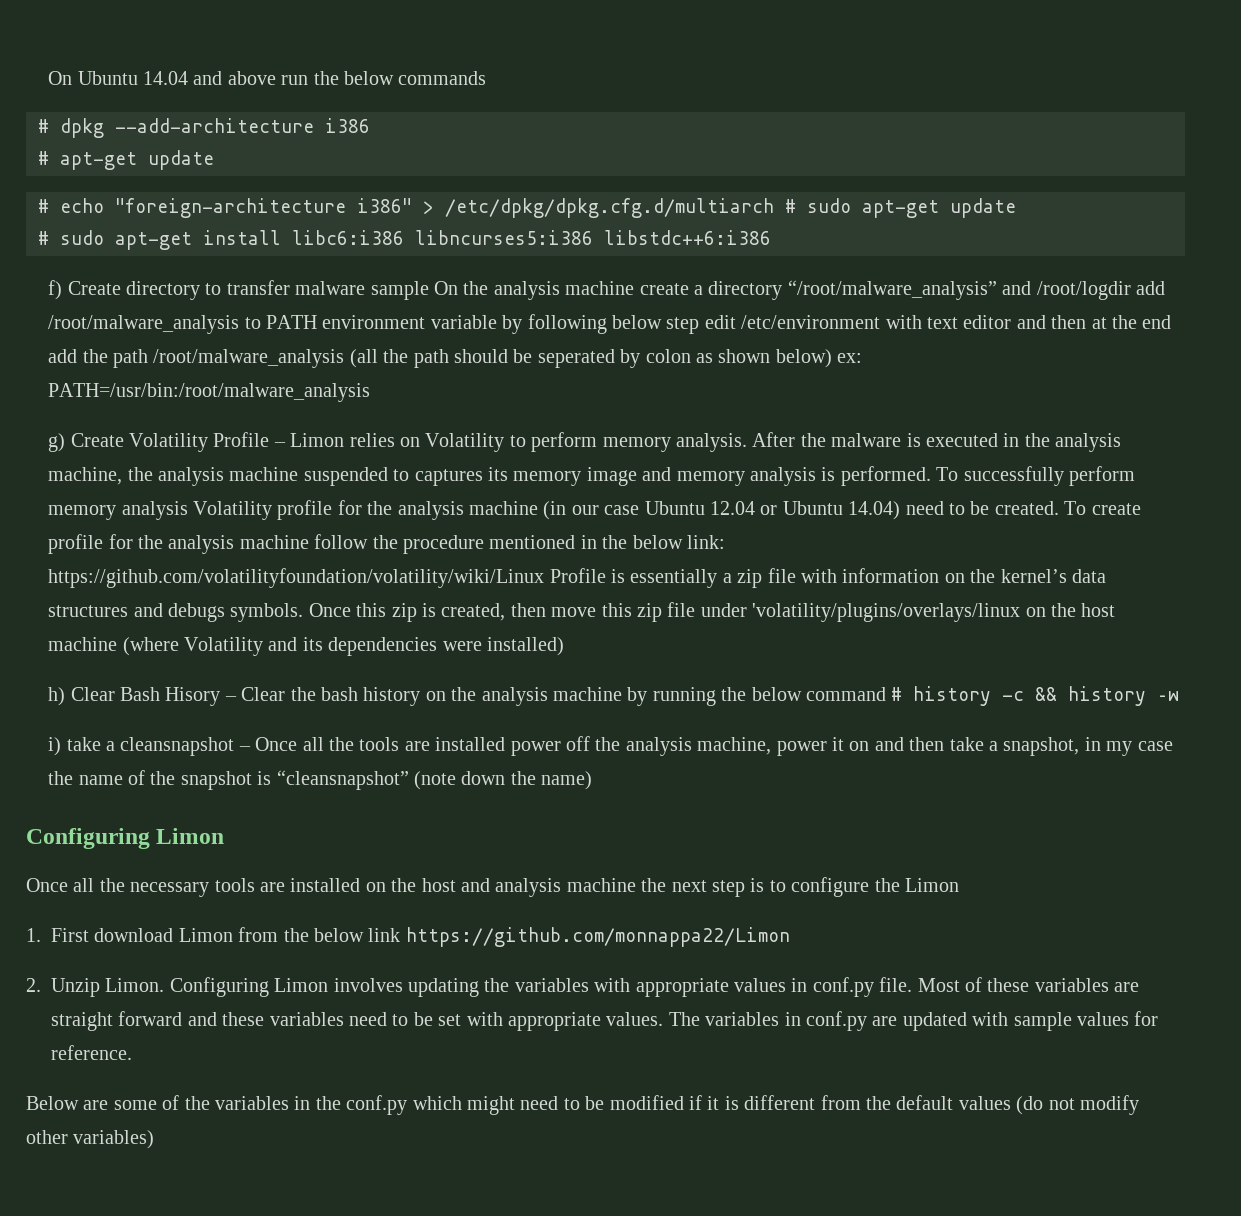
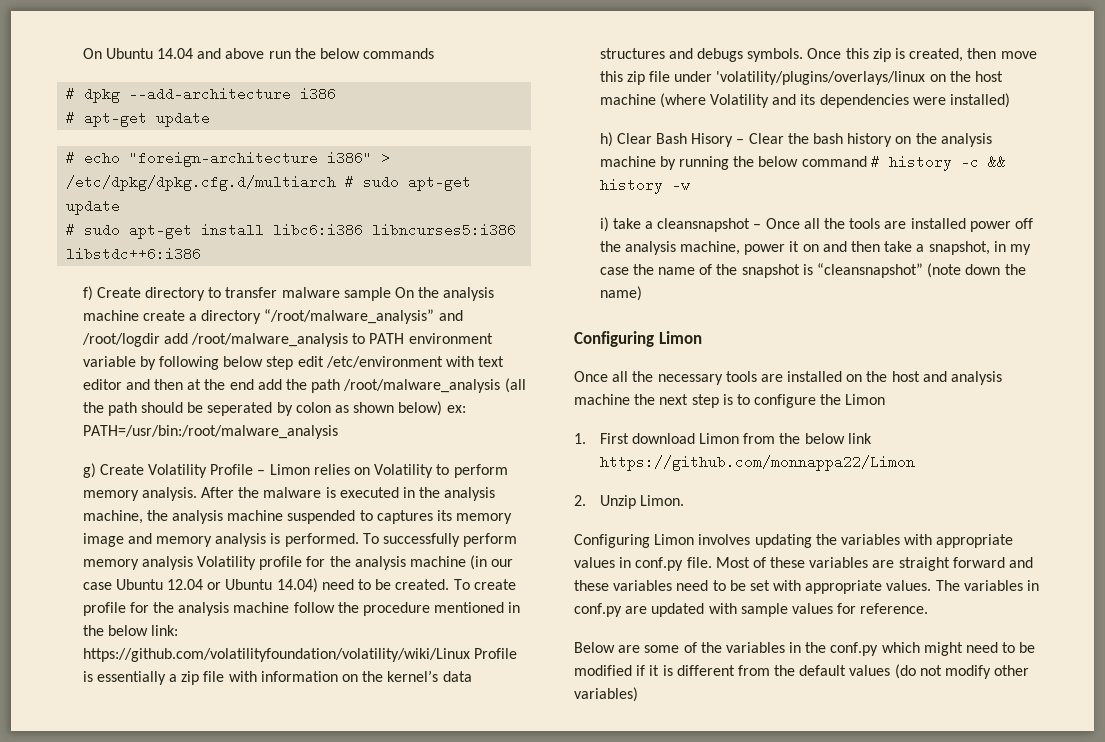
- 2. Unzip Limon. Configuring Limon involves updating the variables with appropriate values in conf.py file.
+ 2. Unzip Limon.
+ Configuring Limon involves updating the variables with appropriate values in conf.py file.

